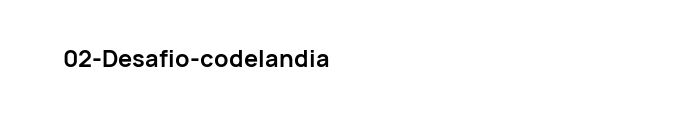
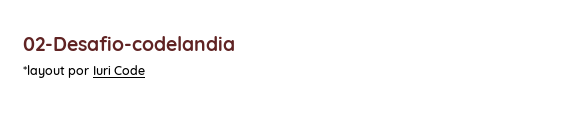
+ *layout por Iuri Code

